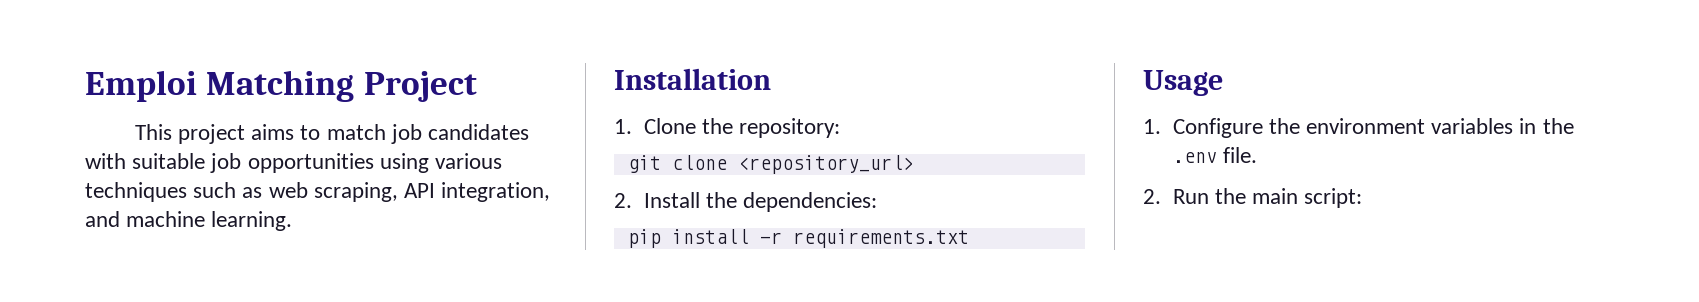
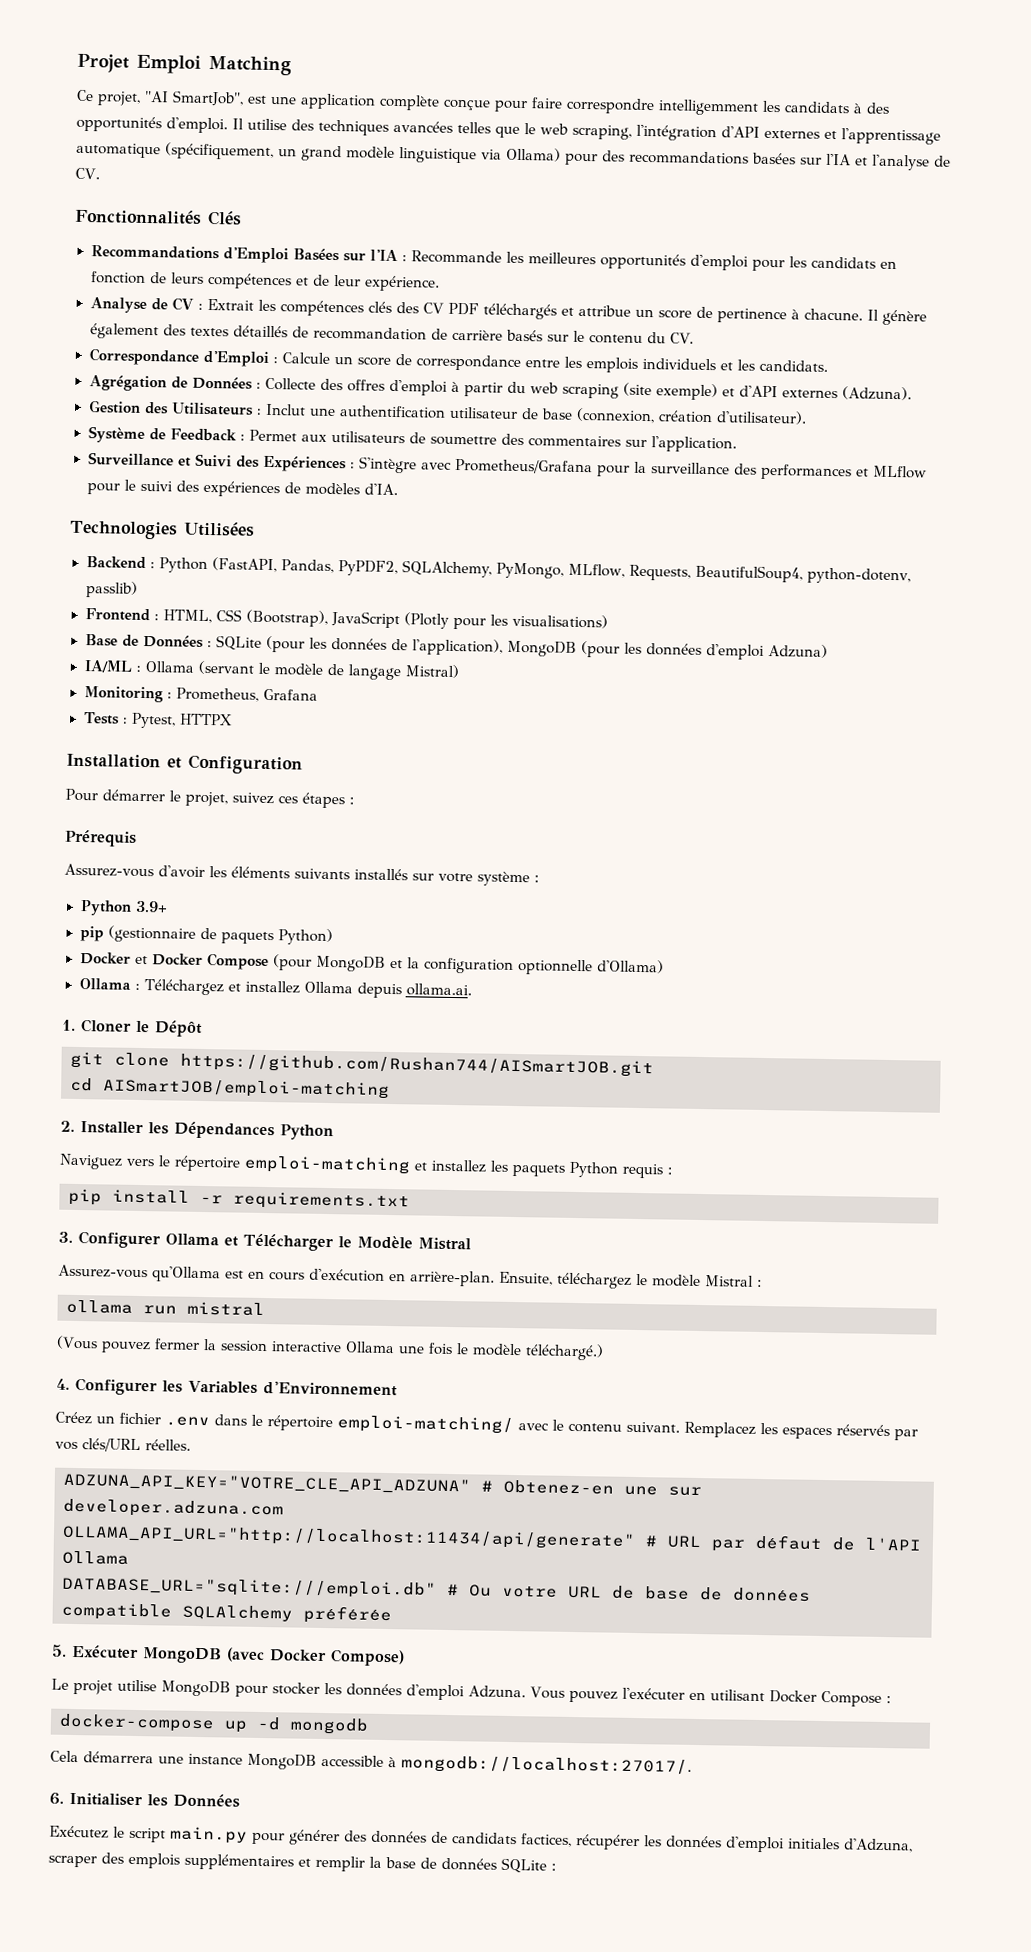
- Emploi Matching Project
- This project aims to match job candidates with suitable job opportunities using various techniques such as web scraping, API integration, and machine learning.
- Installation
- 1. Clone the repository:
- git clone <repository_url>
- 2. Install the dependencies:
+ Projet Emploi Matching
+ Ce projet, "AI SmartJob", est une application complète conçue pour faire correspondre intelligemment les candidats à des opportunités d'emploi. Il utilise des techniques avancées telles que le web scraping, l'intégration d'API externes et l'apprentissage automatique (spécifiquement, un grand modèle linguistique via Ollama) pour des recommandations basées sur l'IA et l'analyse de CV.
+ Fonctionnalités Clés
+ Recommandations d'Emploi Basées sur l'IA : Recommande les meilleures opportunités d'emploi pour les candidats en fonction de leurs compétences et de leur expérience.
+ Analyse de CV : Extrait les compétences clés des CV PDF téléchargés et attribue un score de pertinence à chacune. Il génère également des textes détaillés de recommandation de carrière basés sur le contenu du CV.
+ Correspondance d'Emploi : Calcule un score de correspondance entre les emplois individuels et les candidats.
+ Agrégation de Données : Collecte des offres d'emploi à partir du web scraping (site exemple) et d'API externes (Adzuna).
+ Gestion des Utilisateurs : Inclut une authentification utilisateur de base (connexion, création d'utilisateur).
+ Système de Feedback : Permet aux utilisateurs de soumettre des commentaires sur l'application.
+ Surveillance et Suivi des Expériences : S'intègre avec Prometheus/Grafana pour la surveillance des performances et MLflow pour le suivi des expériences de modèles d'IA.
+ Technologies Utilisées
+ Backend : Python (FastAPI, Pandas, PyPDF2, SQLAlchemy, PyMongo, MLflow, Requests, BeautifulSoup4, python-dotenv, passlib)
+ Frontend : HTML, CSS (Bootstrap), JavaScript (Plotly pour les visualisations)
+ Base de Données : SQLite (pour les données de l'application), MongoDB (pour les données d'emploi Adzuna)
+ IA/ML : Ollama (servant le modèle de langage Mistral)
+ Monitoring : Prometheus, Grafana
+ Tests : Pytest, HTTPX
+ Installation et Configuration
+ Pour démarrer le projet, suivez ces étapes :
+ Prérequis
+ Assurez-vous d'avoir les éléments suivants installés sur votre système :
+ Python 3.9+
+ pip (gestionnaire de paquets Python)
+ Docker et Docker Compose (pour MongoDB et la configuration optionnelle d'Ollama)
+ Ollama : Téléchargez et installez Ollama depuis ollama.ai.
+ 1. Cloner le Dépôt
+ git clone https://github.com/Rushan744/AISmartJOB.git
+ cd AISmartJOB/emploi-matching
+ 2. Installer les Dépendances Python
+ Naviguez vers le répertoire emploi-matching et installez les paquets Python requis :
  pip install -r requirements.txt
- Usage
- 1. Configure the environment variables in the .env file.
- 2. Run the main script:
+ 3. Configurer Ollama et Télécharger le Modèle Mistral
+ Assurez-vous qu'Ollama est en cours d'exécution en arrière-plan. Ensuite, téléchargez le modèle Mistral :
+ ollama run mistral
+ (Vous pouvez fermer la session interactive Ollama une fois le modèle téléchargé.)
+ 4. Configurer les Variables d'Environnement
+ Créez un fichier .env dans le répertoire emploi-matching/ avec le contenu suivant. Remplacez les espaces réservés par vos clés/URL réelles.
+ ADZUNA_API_KEY="VOTRE_CLE_API_ADZUNA" # Obtenez-en une sur developer.adzuna.com
+ OLLAMA_API_URL="http://localhost:11434/api/generate" # URL par défaut de l'API Ollama
+ DATABASE_URL="sqlite:///emploi.db" # Ou votre URL de base de données compatible SQLAlchemy préférée
+ 5. Exécuter MongoDB (avec Docker Compose)
+ Le projet utilise MongoDB pour stocker les données d'emploi Adzuna. Vous pouvez l'exécuter en utilisant Docker Compose :
+ docker-compose up -d mongodb
+ Cela démarrera une instance MongoDB accessible à mongodb://localhost:27017/.
+ 6. Initialiser les Données
+ Exécutez le script main.py pour générer des données de candidats factices, récupérer les données d'emploi initiales d'Adzuna, scraper des emplois supplémentaires et remplir la base de données SQLite :

